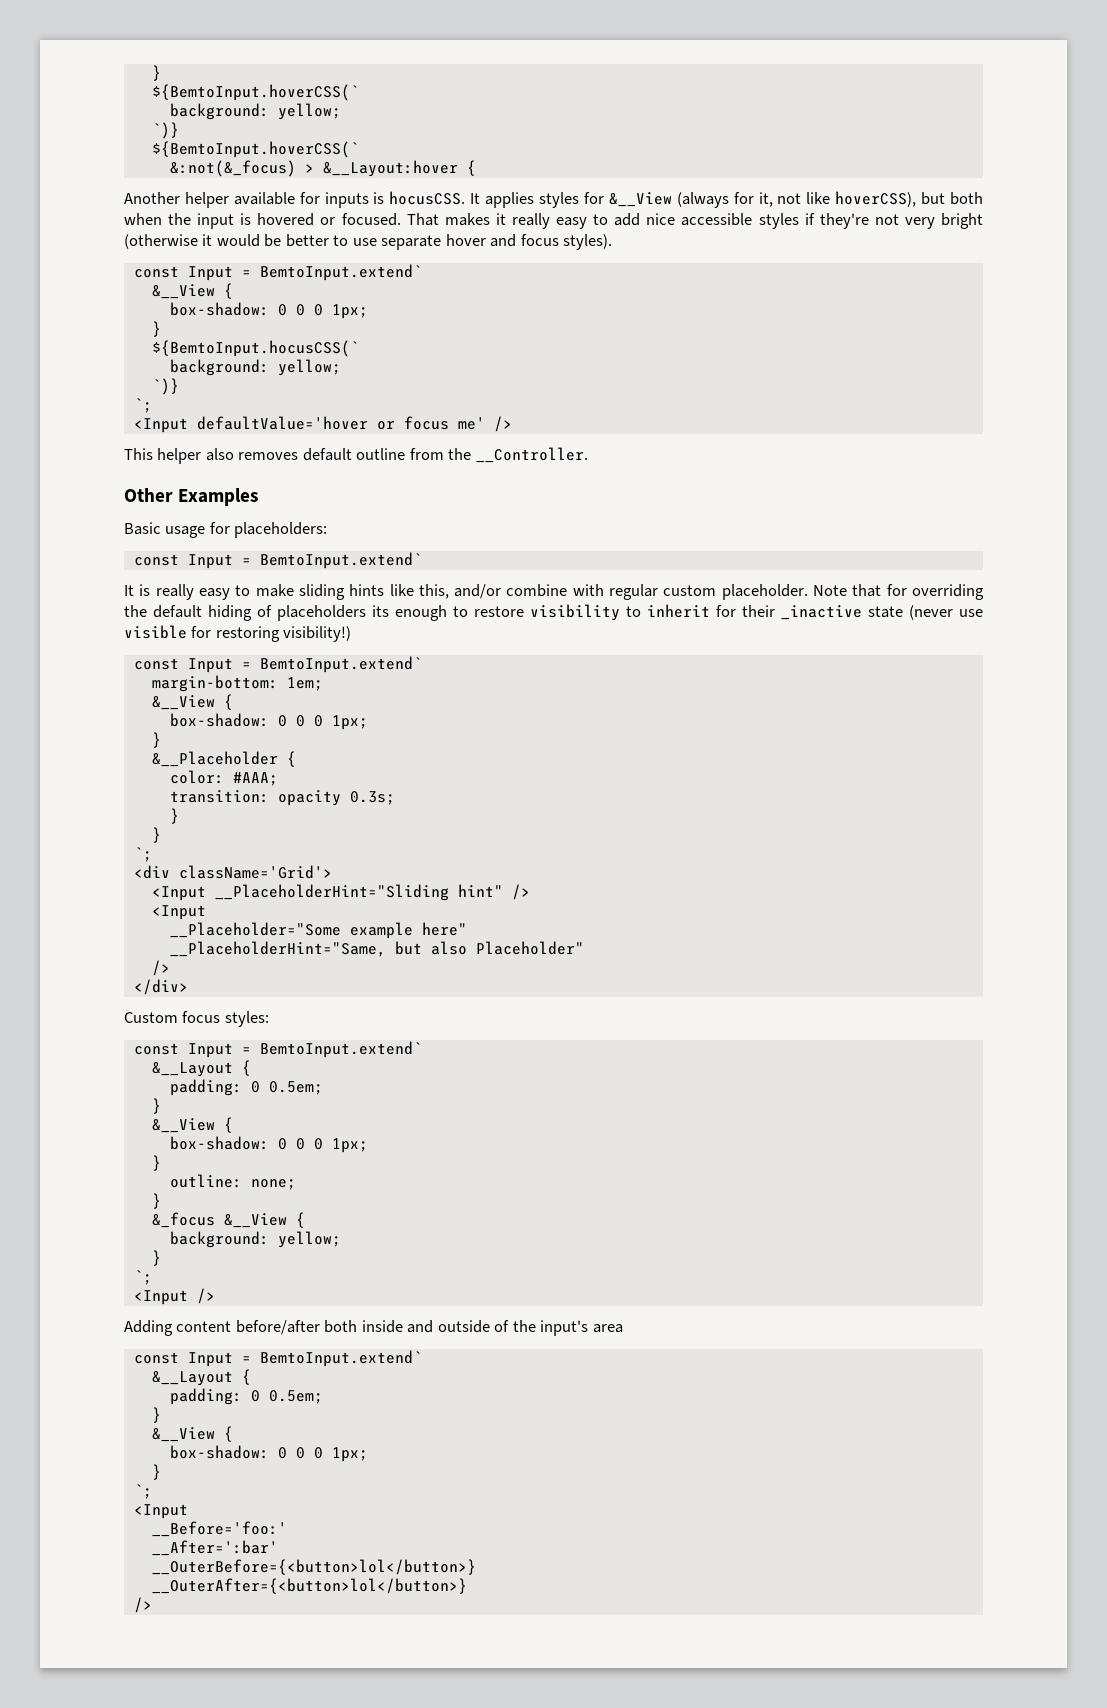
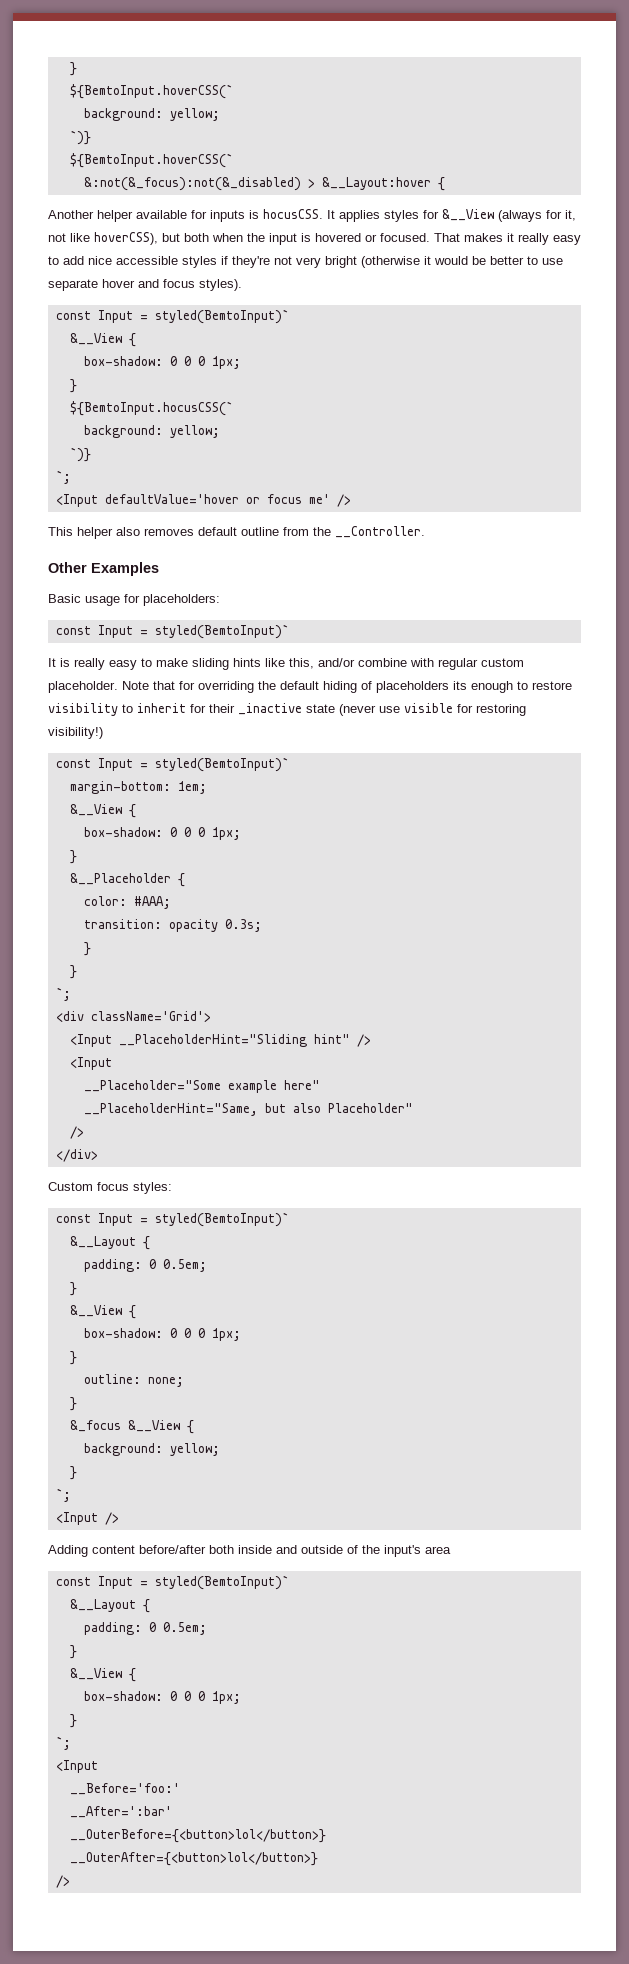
- &:not(&_focus) > &__Layout:hover {
+ &:not(&_focus):not(&_disabled) > &__Layout:hover {
  That makes it really easy to add nice accessible styles if they're not very bright (otherwise it would be better to use separate hover and focus styles).
- const Input = BemtoInput.extend`
+ const Input = styled(BemtoInput)`
  Basic usage for placeholders:
- const Input = BemtoInput.extend`
+ const Input = styled(BemtoInput)`
  Note that for overriding the default hiding of placeholders its enough to restore visibility to inherit for their _inactive state (never use visible for restoring visibility!)
- const Input = BemtoInput.extend`
+ const Input = styled(BemtoInput)`
  Custom focus styles:
- const Input = BemtoInput.extend`
+ const Input = styled(BemtoInput)`
  Adding content before/after both inside and outside of the input's area
- const Input = BemtoInput.extend`
+ const Input = styled(BemtoInput)`

